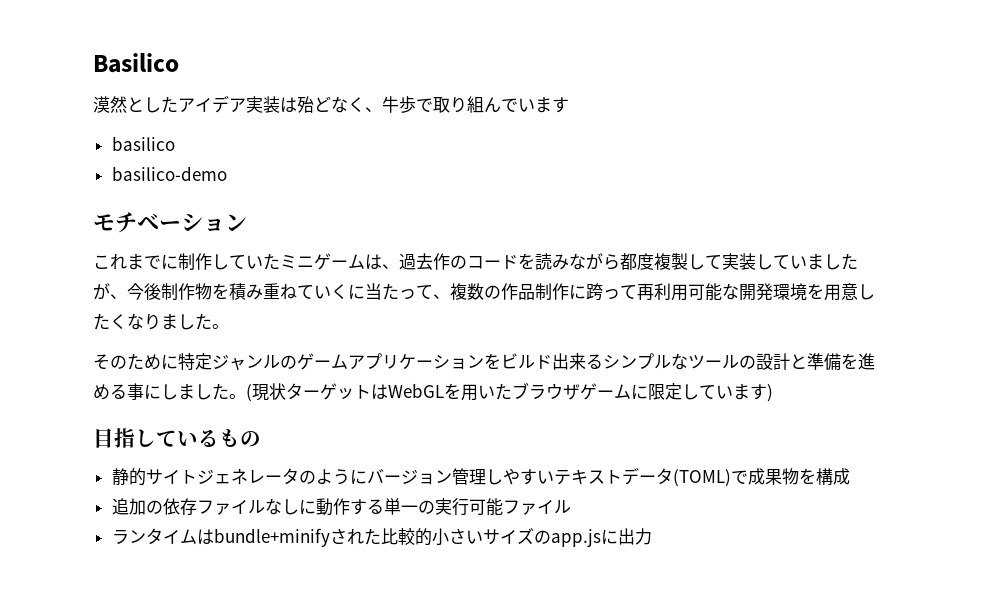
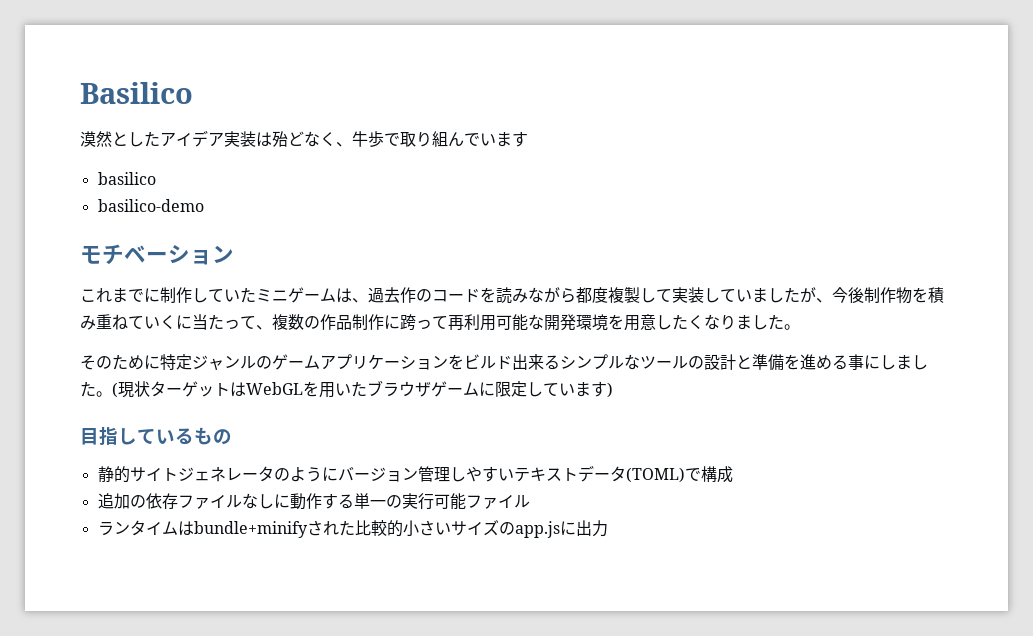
- 静的サイトジェネレータのようにバージョン管理しやすいテキストデータ(TOML)で成果物を構成
+ 静的サイトジェネレータのようにバージョン管理しやすいテキストデータ(TOML)で構成

